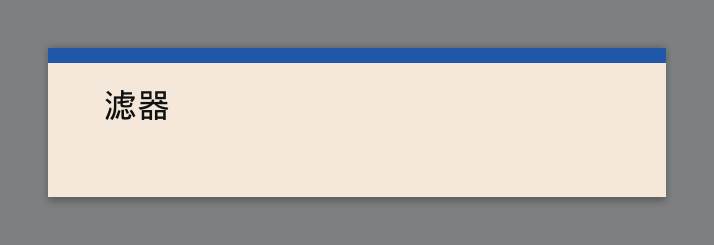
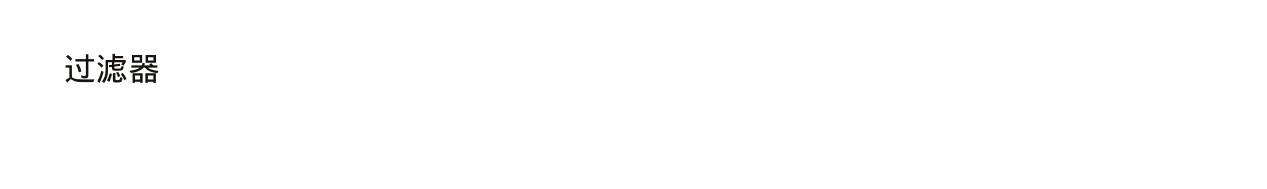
- 滤器
+ 过滤器

